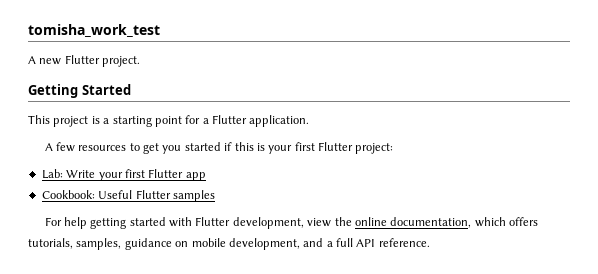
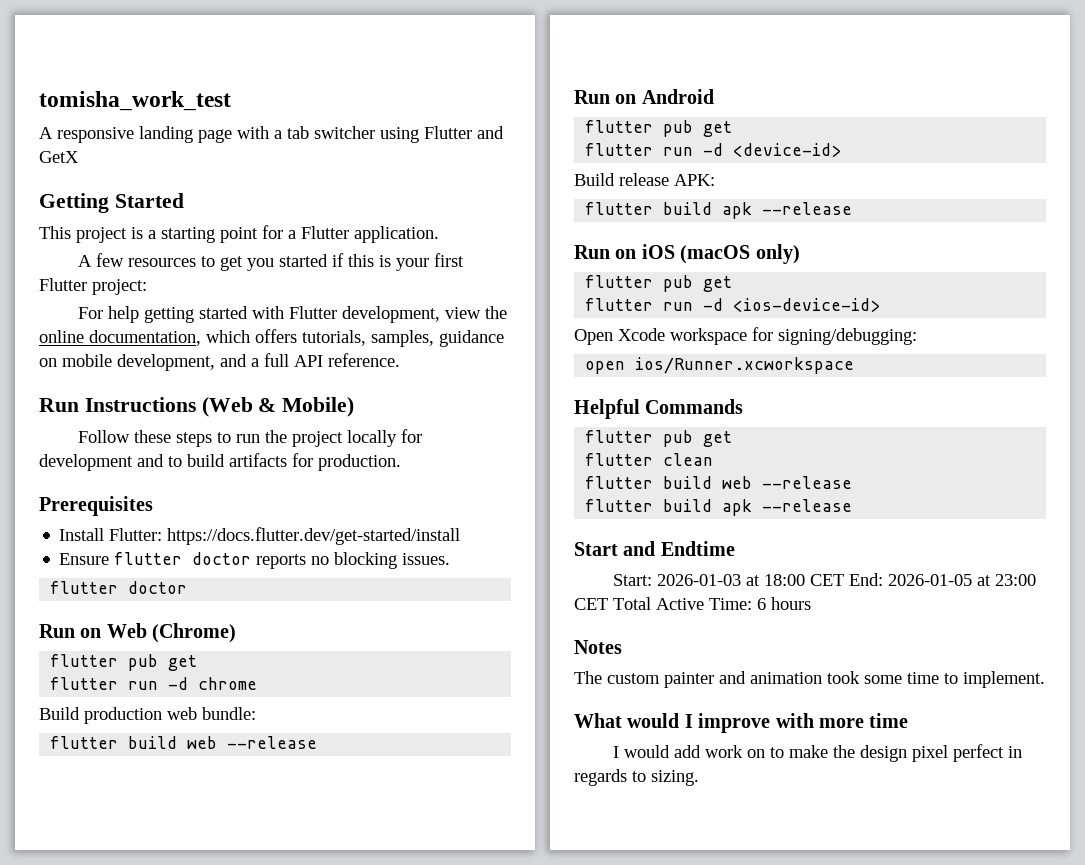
- A new Flutter project.
+ A responsive landing page with a tab switcher using Flutter and GetX
- Lab: Write your first Flutter app
- Cookbook: Useful Flutter samples
+ Run Instructions (Web & Mobile)
+ Follow these steps to run the project locally for development and to build artifacts for production.
+ Prerequisites
+ Install Flutter: https://docs.flutter.dev/get-started/install
+ Ensure flutter doctor reports no blocking issues.
+ flutter doctor
+ Run on Web (Chrome)
+ flutter pub get
+ flutter run -d chrome
+ Build production web bundle:
+ flutter build web --release
+ Run on Android
+ flutter pub get
+ flutter run -d <device-id>
+ Build release APK:
+ flutter build apk --release
+ Run on iOS (macOS only)
+ flutter pub get
+ flutter run -d <ios-device-id>
+ Open Xcode workspace for signing/debugging:
+ open ios/Runner.xcworkspace
+ Helpful Commands
+ flutter pub get
+ flutter clean
+ flutter build web --release
+ flutter build apk --release
+ Start and Endtime
+ Start: 2026-01-03 at 18:00 CET End: 2026-01-05 at 23:00 CET Total Active Time: 6 hours
+ Notes
+ The custom painter and animation took some time to implement.
+ What would I improve with more time
+ I would add work on to make the design pixel perfect in regards to sizing.

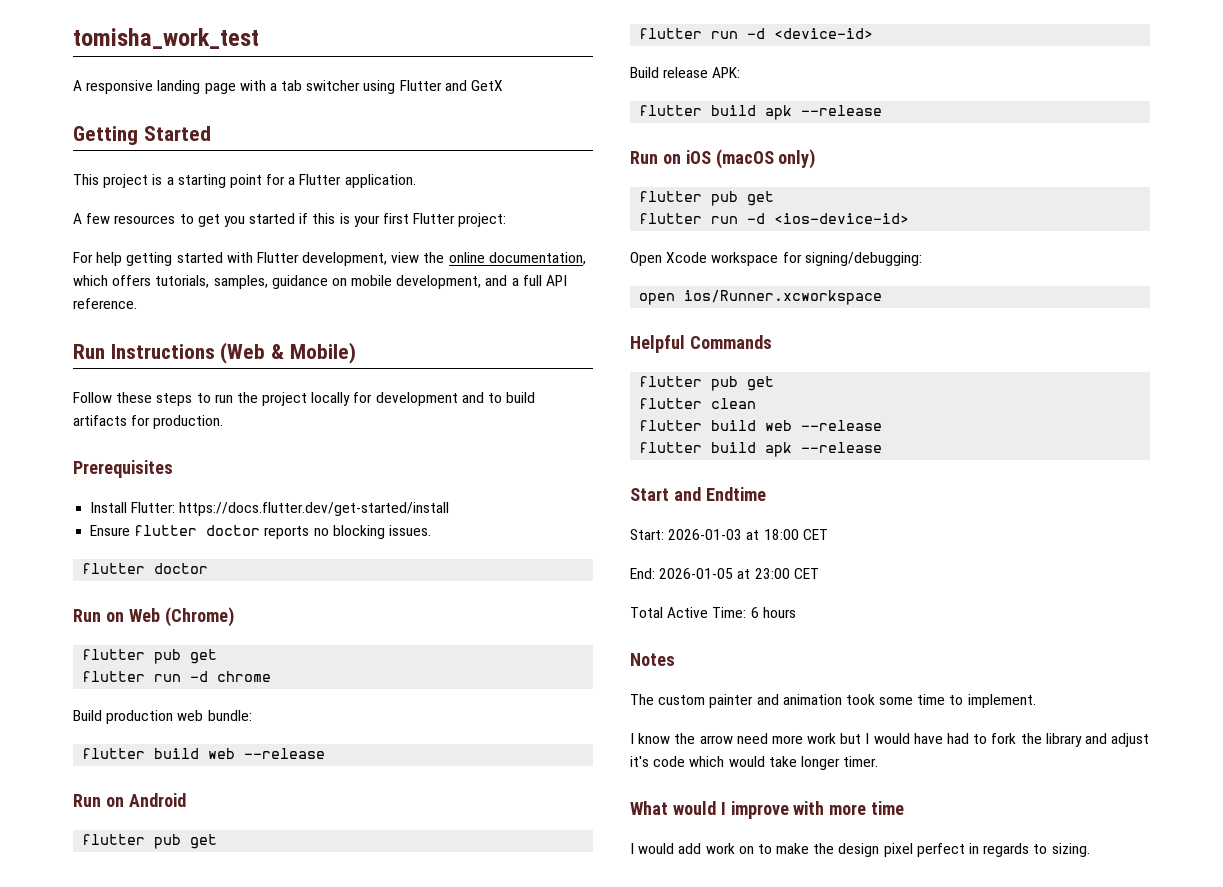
- Start: 2026-01-03 at 18:00 CET End: 2026-01-05 at 23:00 CET Total Active Time: 6 hours
+ Start: 2026-01-03 at 18:00 CET
+ End: 2026-01-05 at 23:00 CET
+ Total Active Time: 6 hours
+ I know the arrow need more work but I would have had to fork the library and adjust it's code which would take longer timer.

